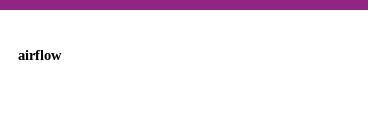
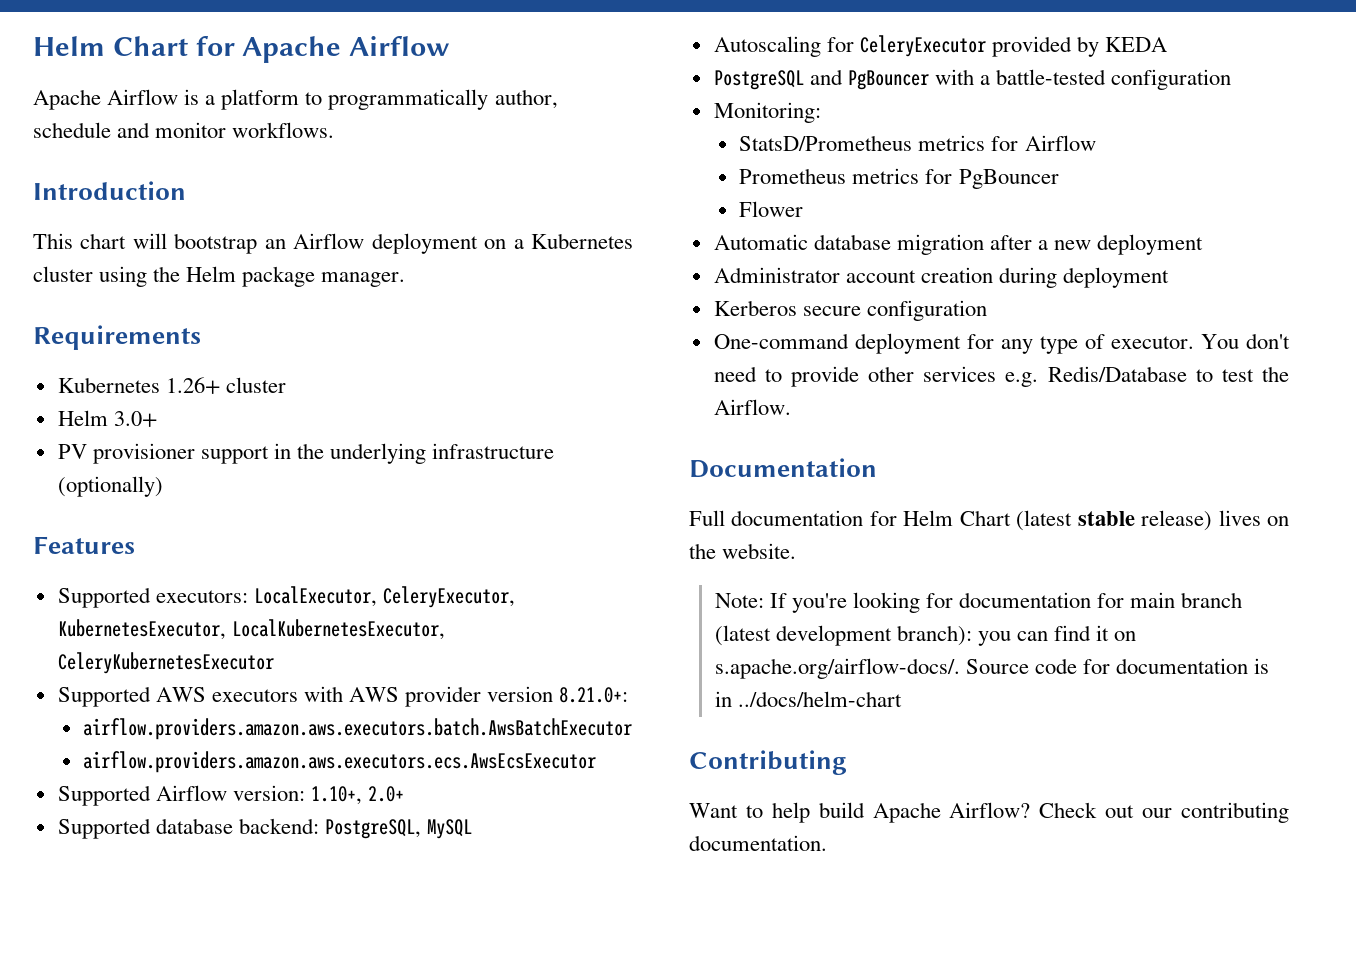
- airflow
+ Helm Chart for Apache Airflow
+ Apache Airflow is a platform to programmatically author, schedule and monitor workflows.
+ Introduction
+ This chart will bootstrap an Airflow deployment on a Kubernetes cluster using the Helm package manager.
+ Requirements
+ Kubernetes 1.26+ cluster
+ Helm 3.0+
+ PV provisioner support in the underlying infrastructure (optionally)
+ Features
+ Supported executors: LocalExecutor, CeleryExecutor, KubernetesExecutor, LocalKubernetesExecutor, CeleryKubernetesExecutor
+ Supported AWS executors with AWS provider version 8.21.0+:
+ airflow.providers.amazon.aws.executors.batch.AwsBatchExecutor
+ airflow.providers.amazon.aws.executors.ecs.AwsEcsExecutor
+ Supported Airflow version: 1.10+, 2.0+
+ Supported database backend: PostgreSQL, MySQL
+ Autoscaling for CeleryExecutor provided by KEDA
+ PostgreSQL and PgBouncer with a battle-tested configuration
+ Monitoring:
+ StatsD/Prometheus metrics for Airflow
+ Prometheus metrics for PgBouncer
+ Flower
+ Automatic database migration after a new deployment
+ Administrator account creation during deployment
+ Kerberos secure configuration
+ One-command deployment for any type of executor. You don't need to provide other services e.g. Redis/Database to test the Airflow.
+ Documentation
+ Full documentation for Helm Chart (latest stable release) lives on the website.
+ Note: If you're looking for documentation for main branch (latest development branch): you can find it on s.apache.org/airflow-docs/. Source code for documentation is in ../docs/helm-chart
+ Contributing
+ Want to help build Apache Airflow? Check out our contributing documentation.

